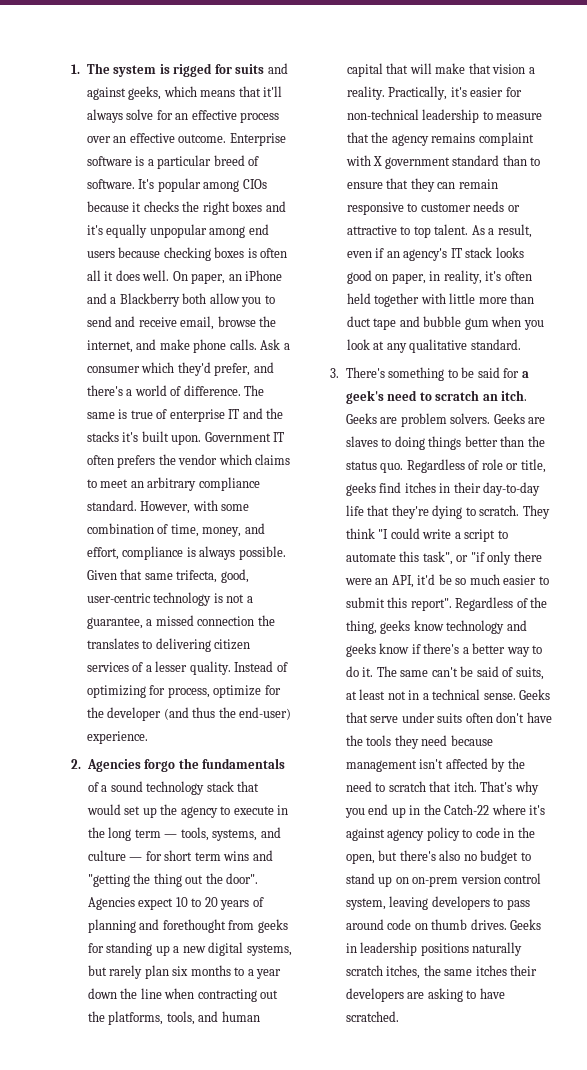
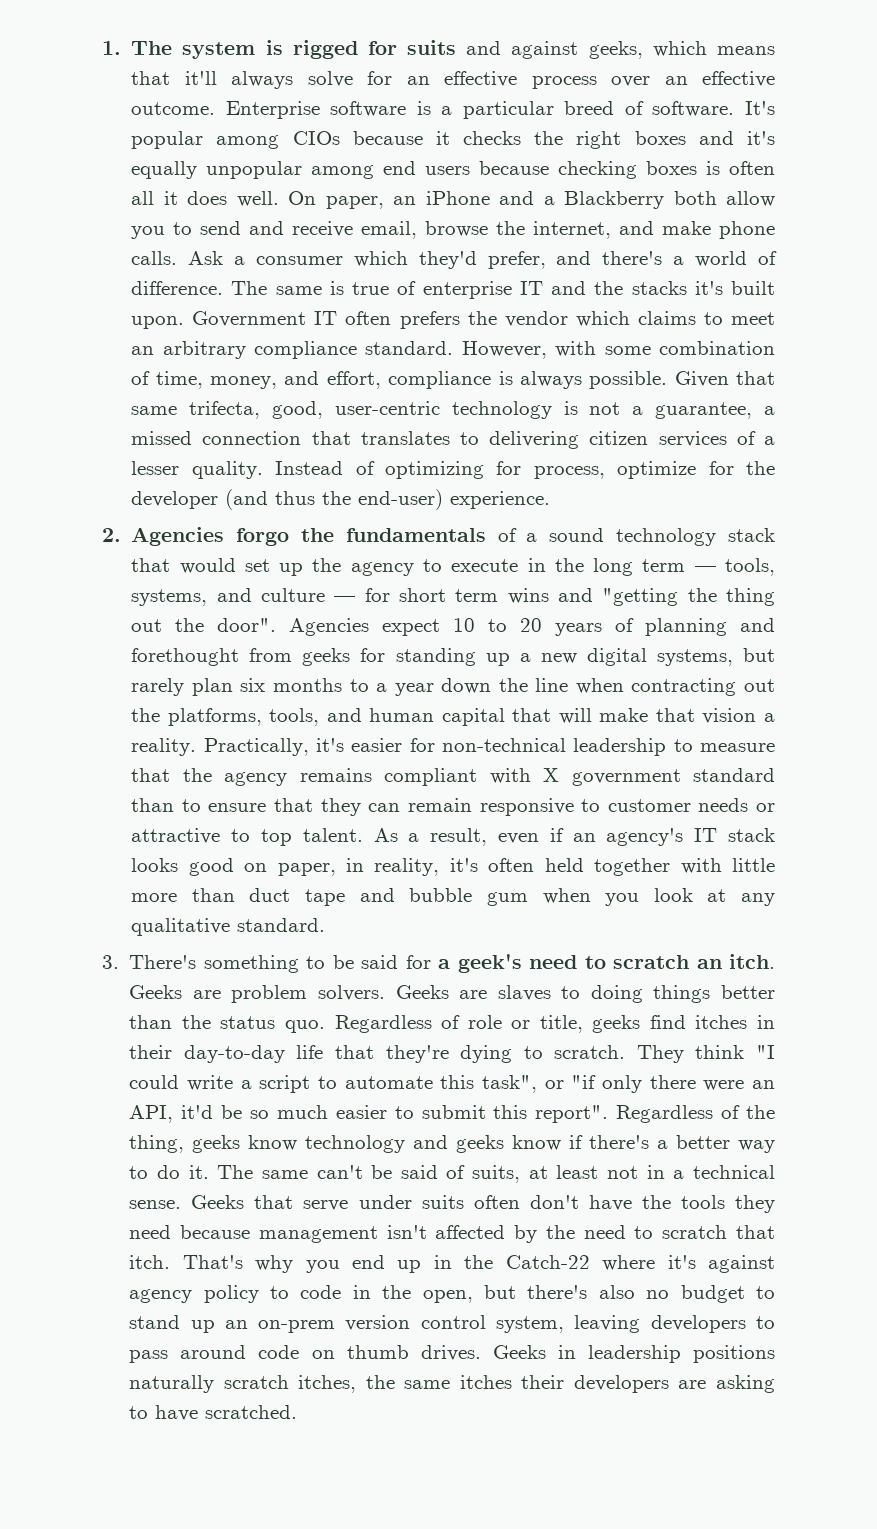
- Given that same trifecta, good, user-centric technology is not a guarantee, a missed connection the translates to delivering citizen services of a lesser quality.
+ Given that same trifecta, good, user-centric technology is not a guarantee, a missed connection that translates to delivering citizen services of a lesser quality.
- Practically, it's easier for non-technical leadership to measure that the agency remains complaint with X government standard than to ensure that they can remain responsive to customer needs or attractive to top talent.
+ Practically, it's easier for non-technical leadership to measure that the agency remains compliant with X government standard than to ensure that they can remain responsive to customer needs or attractive to top talent.
- That's why you end up in the Catch-22 where it's against agency policy to code in the open, but there's also no budget to stand up on on-prem version control system, leaving developers to pass around code on thumb drives.
+ That's why you end up in the Catch-22 where it's against agency policy to code in the open, but there's also no budget to stand up an on-prem version control system, leaving developers to pass around code on thumb drives.

